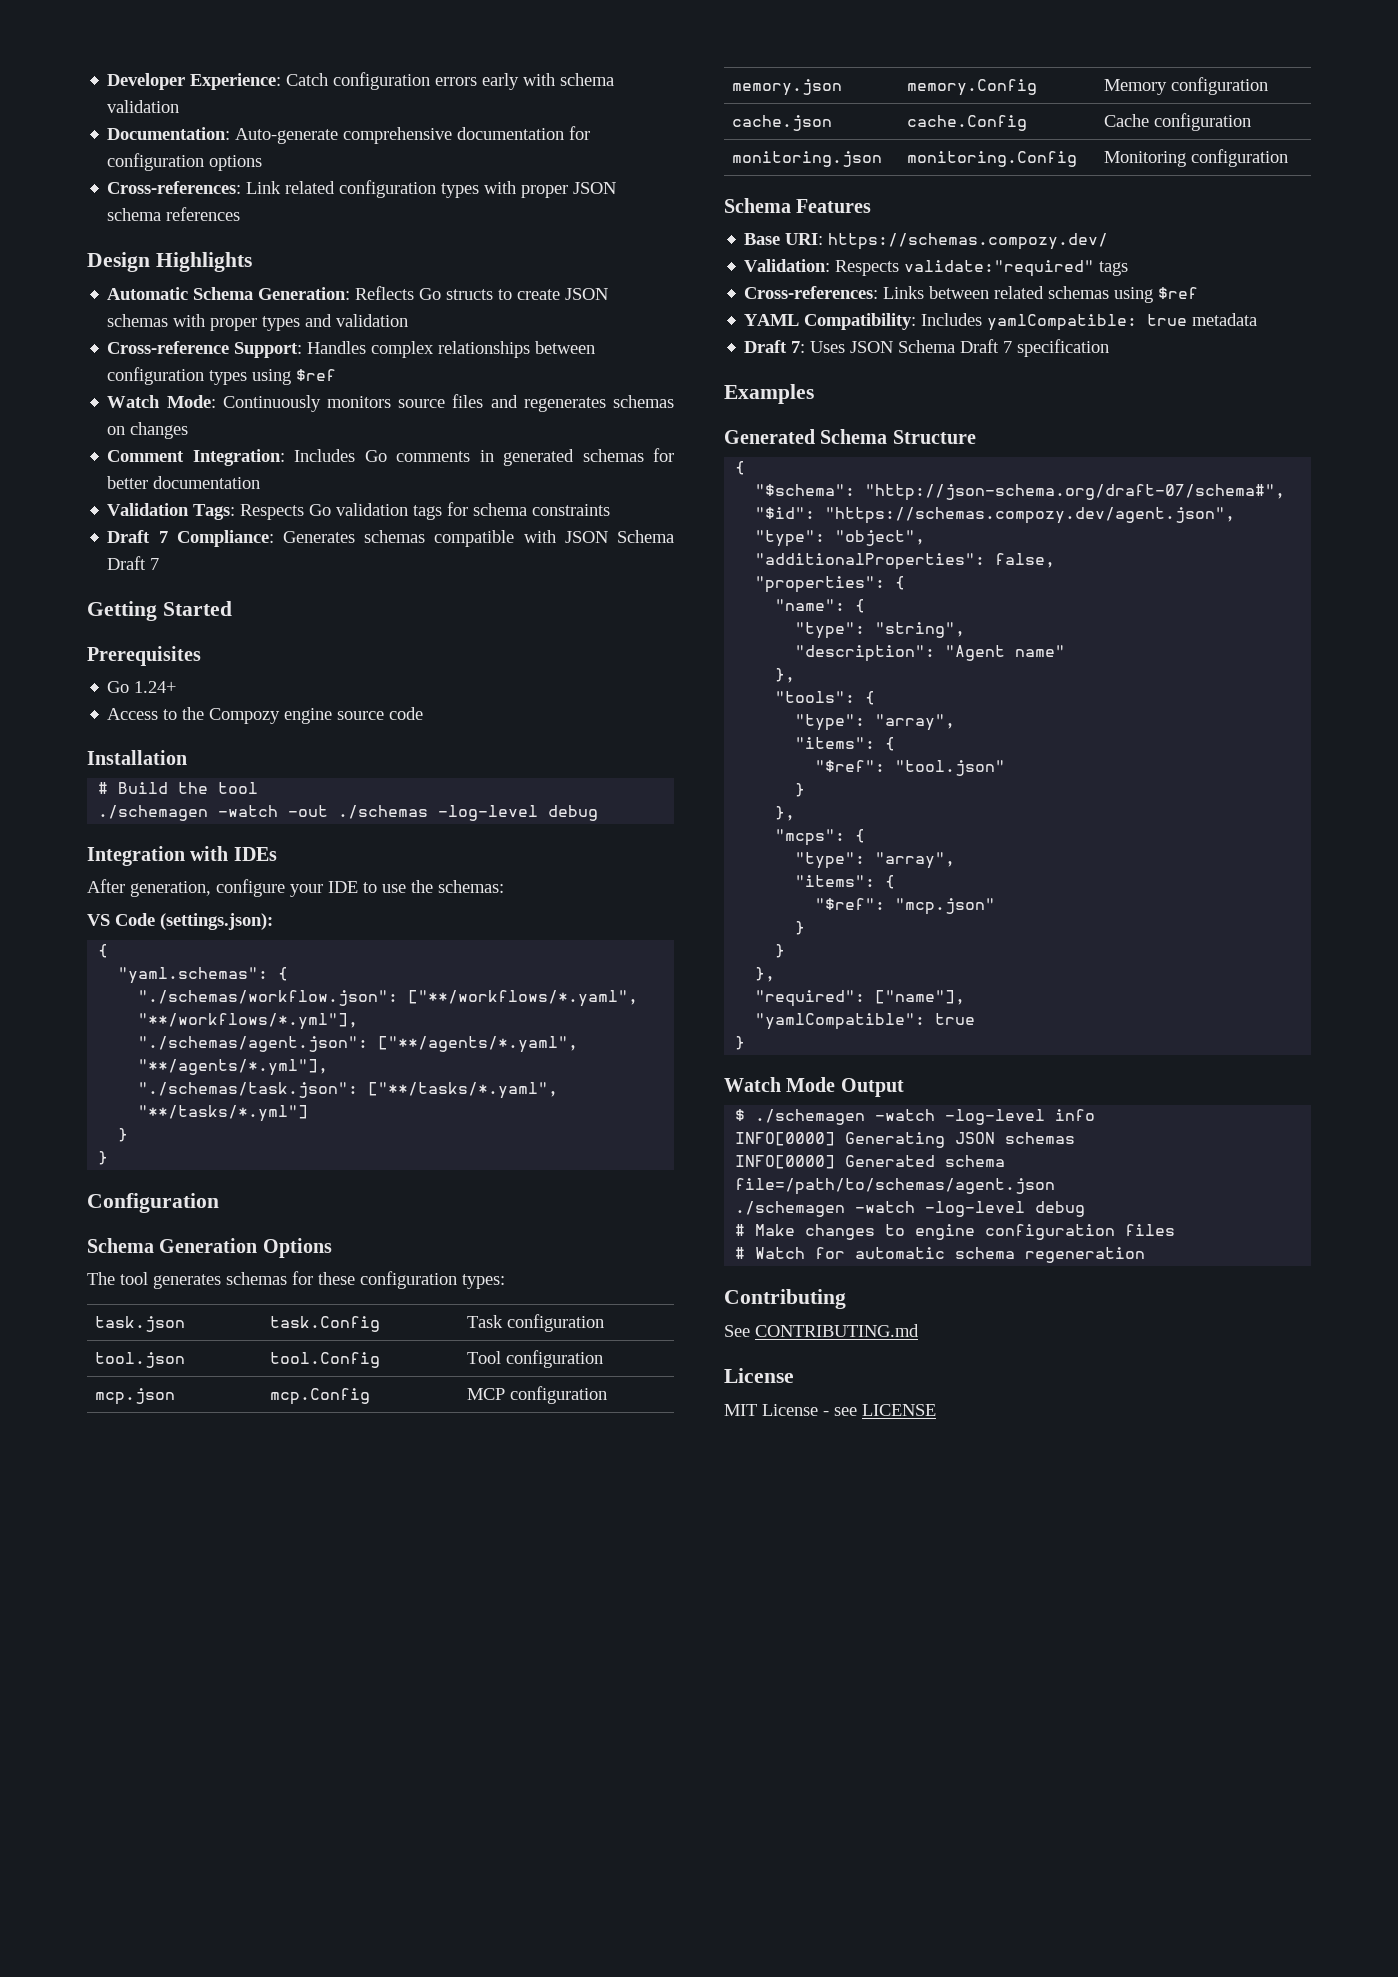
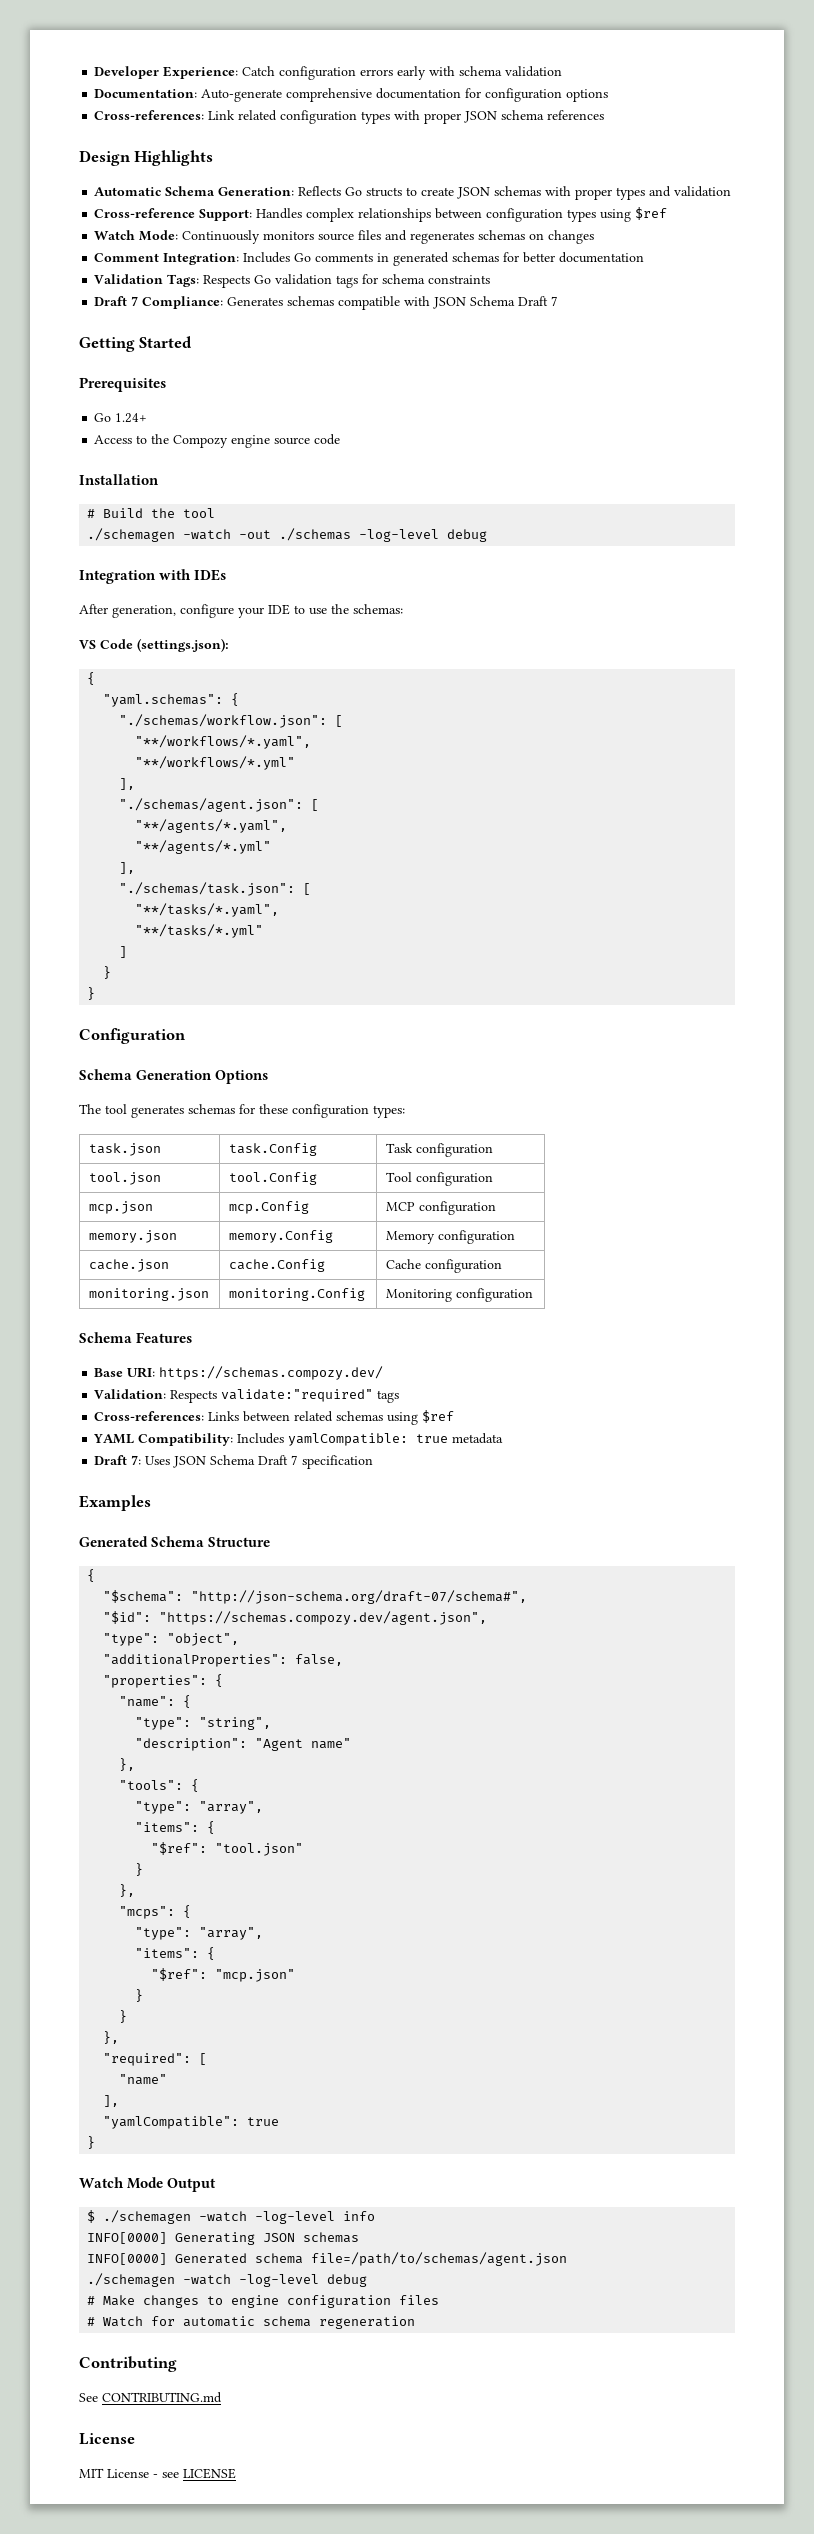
- "./schemas/workflow.json": ["**/workflows/*.yaml", "**/workflows/*.yml"],
- "./schemas/agent.json": ["**/agents/*.yaml", "**/agents/*.yml"],
- "./schemas/task.json": ["**/tasks/*.yaml", "**/tasks/*.yml"]
+ "./schemas/workflow.json": [
+ "**/workflows/*.yaml",
+ "**/workflows/*.yml"
+ ],
+ "./schemas/agent.json": [
+ "**/agents/*.yaml",
+ "**/agents/*.yml"
+ ],
+ "./schemas/task.json": [
+ "**/tasks/*.yaml",
+ "**/tasks/*.yml"
+ ]
- "required": ["name"],
+ "required": [
+ "name"
+ ],

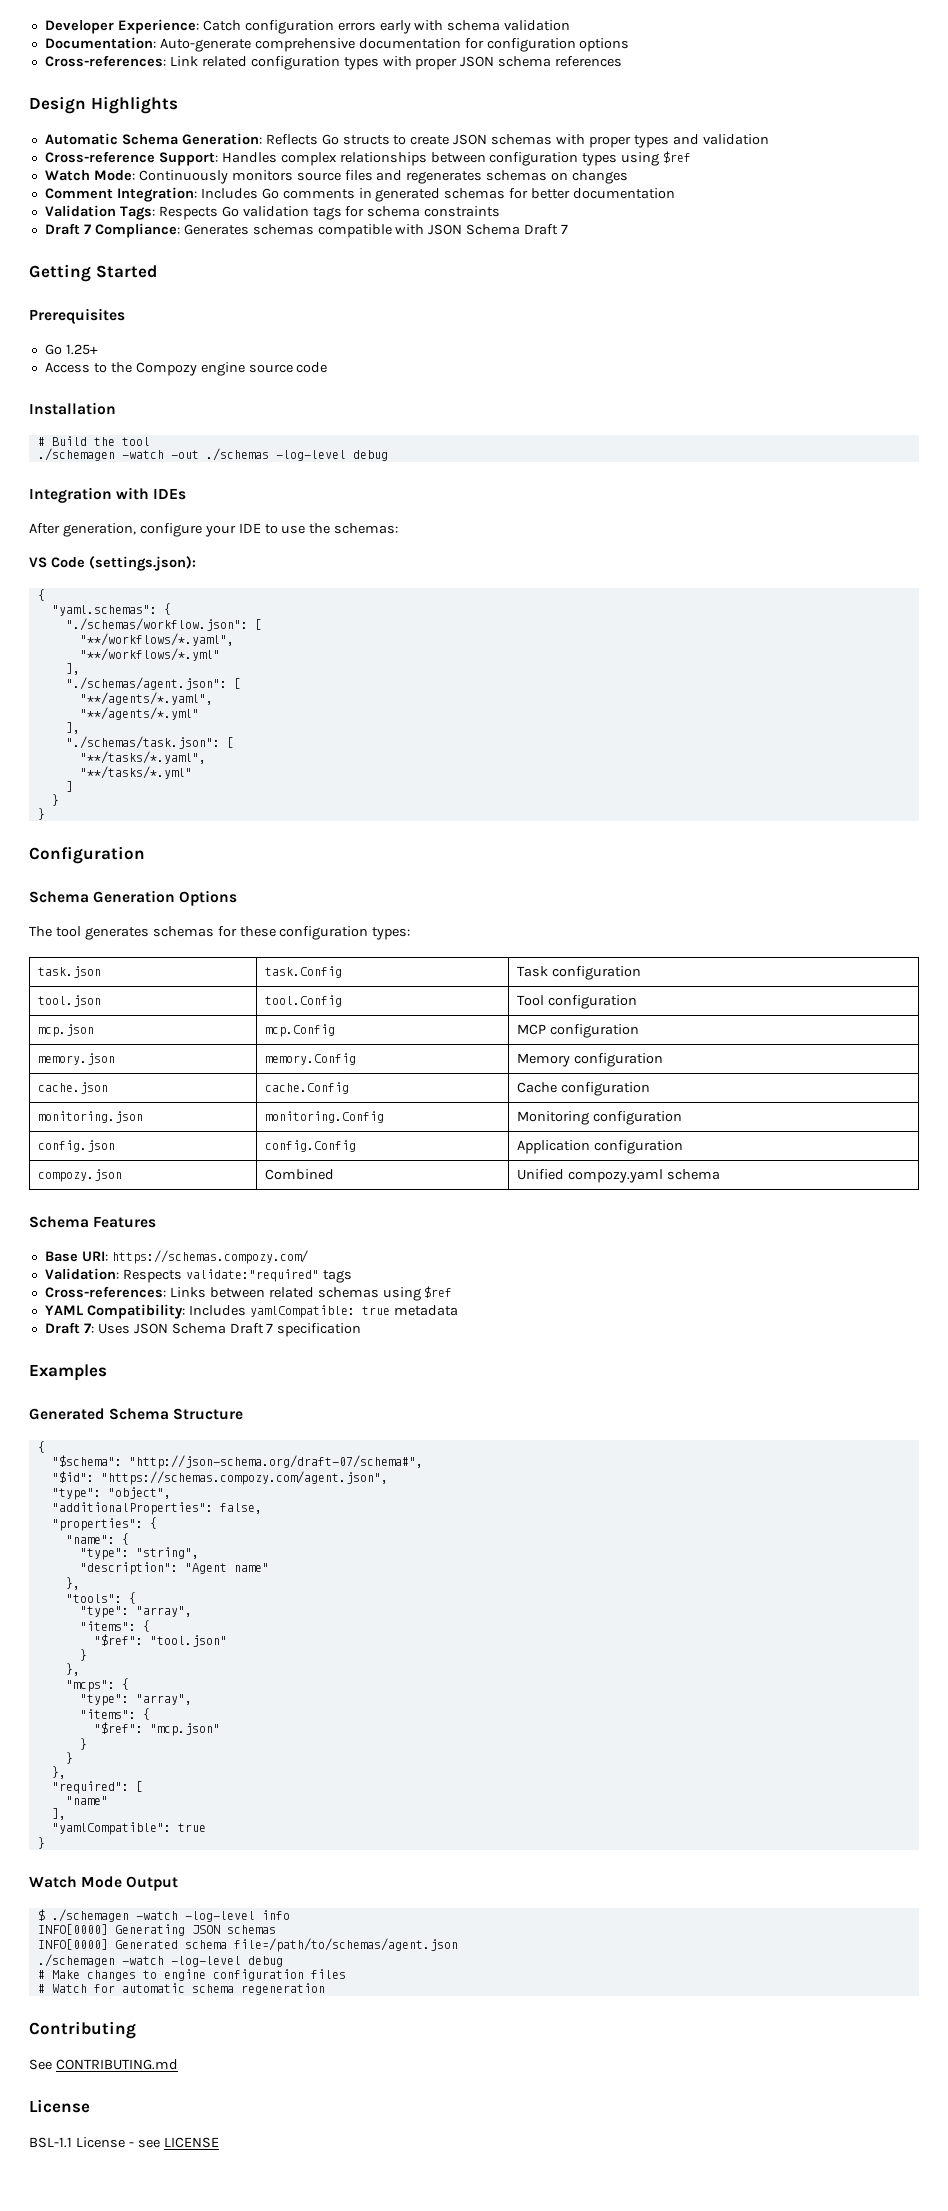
- Go 1.24+
+ Go 1.25+
+ config.json | config.Config | Application configuration
+ compozy.json | Combined | Unified compozy.yaml schema
- Base URI: https://schemas.compozy.dev/
+ Base URI: https://schemas.compozy.com/
- "$id": "https://schemas.compozy.dev/agent.json",
+ "$id": "https://schemas.compozy.com/agent.json",
- MIT License - see LICENSE
+ BSL-1.1 License - see LICENSE

